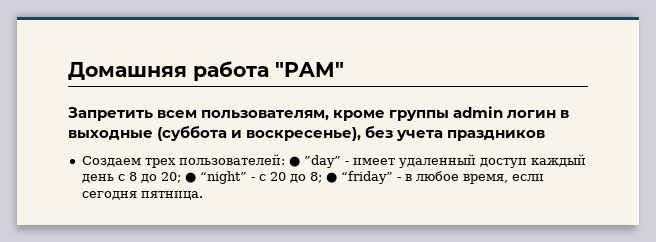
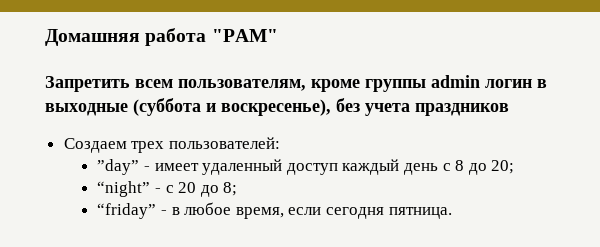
- Создаем трех пользователей: ● ”day” - имеет удаленный доступ каждый день с 8 до 20; ● “night” - с 20 до 8; ● “friday” - в любое время, если сегодня пятница.
+ Создаем трех пользователей:
+ ”day” - имеет удаленный доступ каждый день с 8 до 20;
+ “night” - с 20 до 8;
+ “friday” - в любое время, если сегодня пятница.

